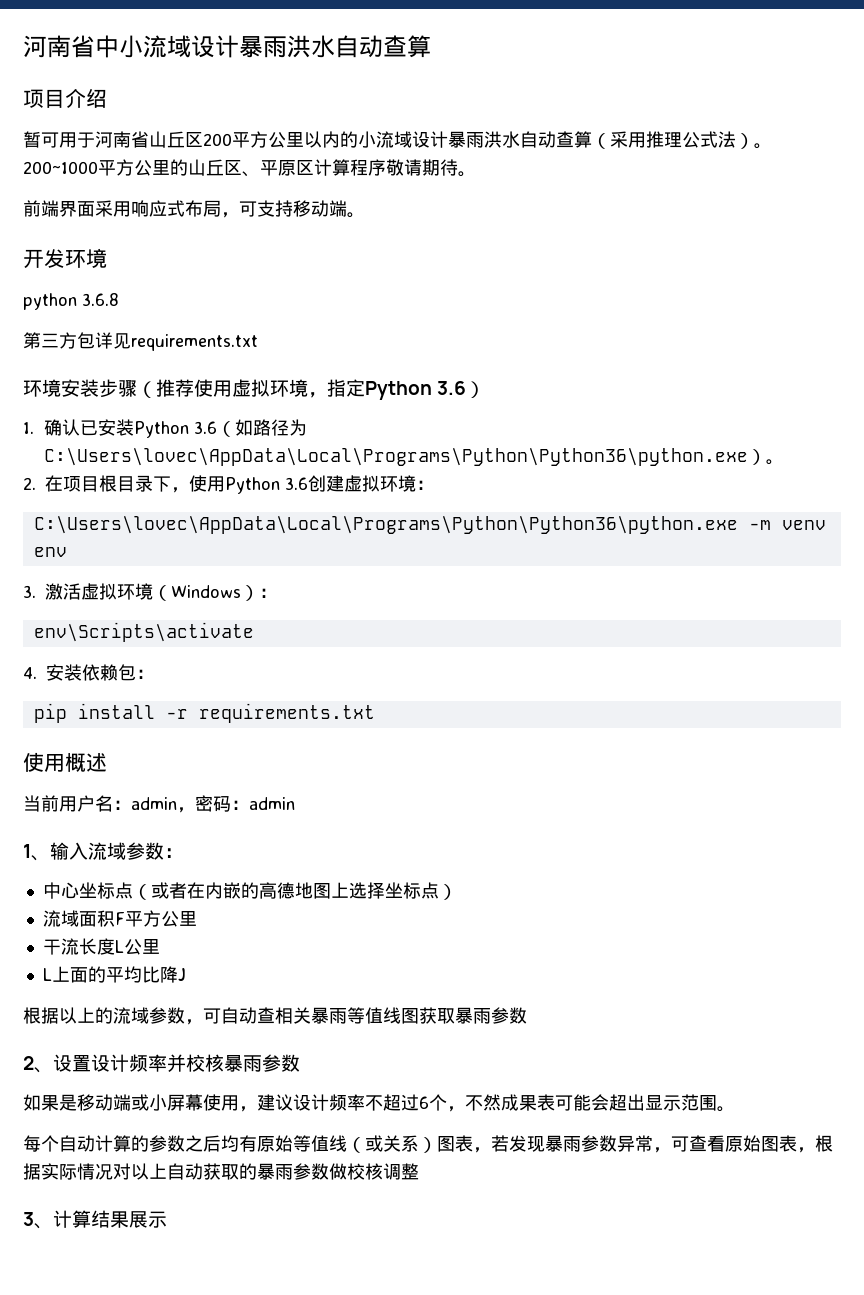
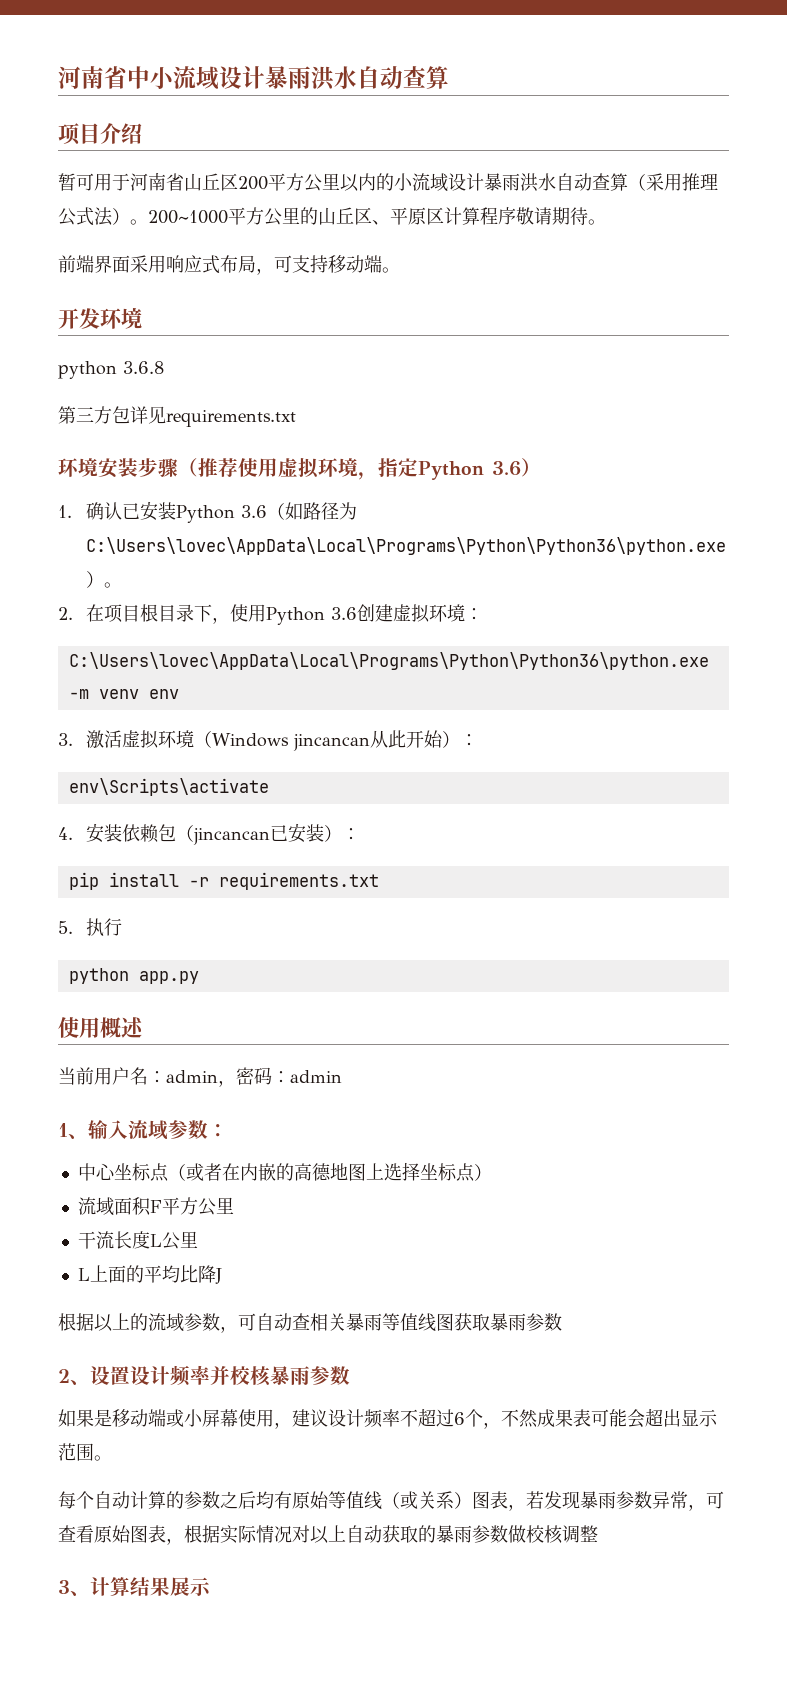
- 3.激活虚拟环境（Windows）：
+ 3.激活虚拟环境（Windows jincancan从此开始）：
- 4.安装依赖包：
+ 4.安装依赖包（jincancan已安装）：
+ 5.执行
+ python app.py

